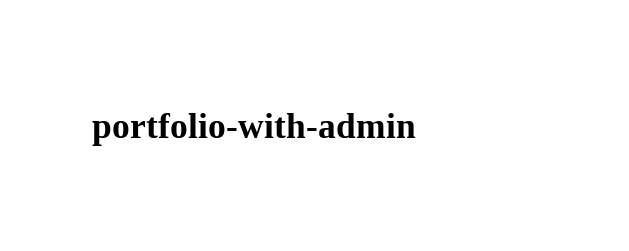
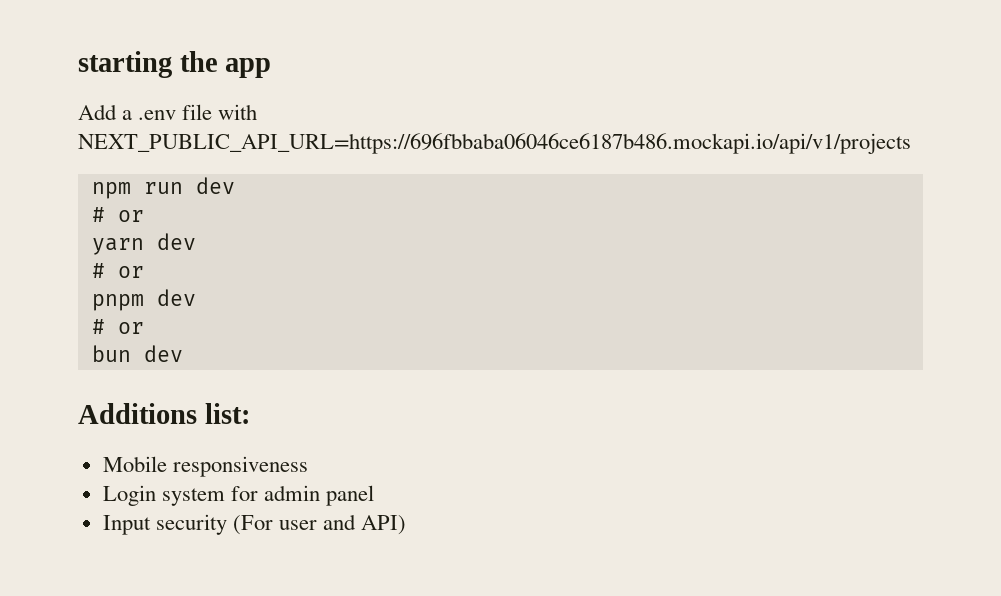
- portfolio-with-admin
+ starting the app
+ Add a .env file with NEXT_PUBLIC_API_URL=https://696fbbaba06046ce6187b486.mockapi.io/api/v1/projects
+ npm run dev
+ # or
+ yarn dev
+ # or
+ pnpm dev
+ # or
+ bun dev
+ Additions list:
+ Mobile responsiveness
+ Login system for admin panel
+ Input security (For user and API)

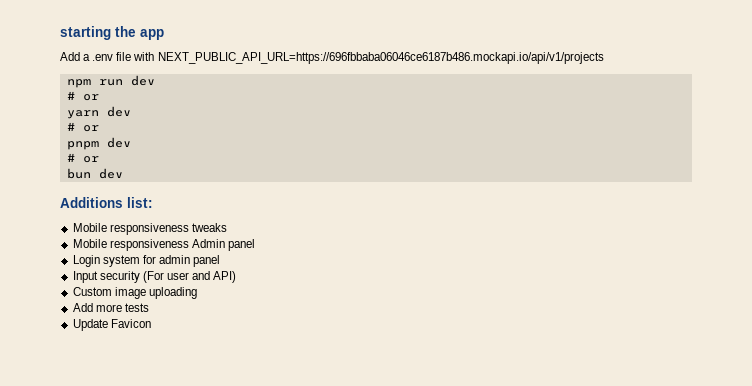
- Mobile responsiveness
+ Mobile responsiveness tweaks
+ Mobile responsiveness Admin panel
+ Custom image uploading
+ Add more tests
+ Update Favicon

